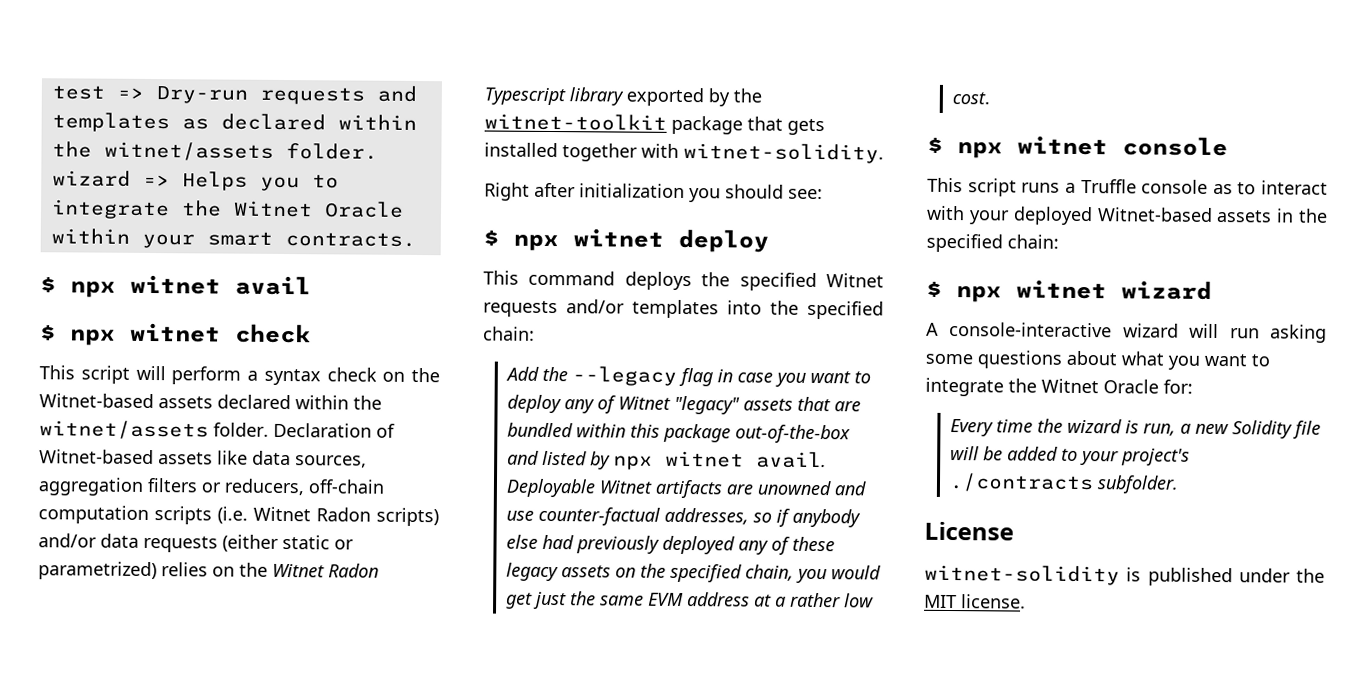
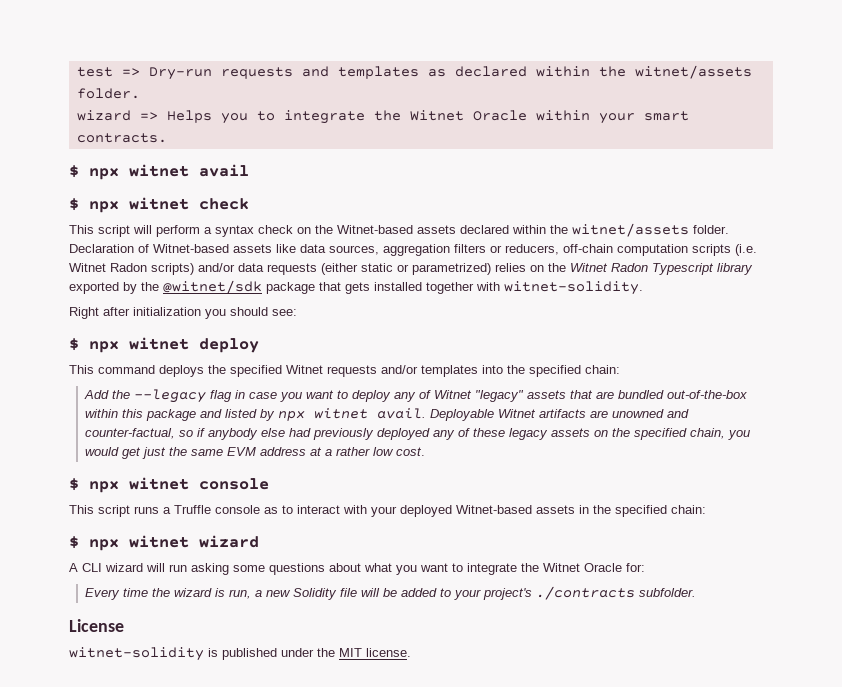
- Declaration of Witnet-based assets like data sources, aggregation filters or reducers, off-chain computation scripts (i.e. Witnet Radon scripts) and/or data requests (either static or parametrized) relies on the Witnet Radon Typescript library exported by the witnet-toolkit package that gets installed together with witnet-solidity.
+ Declaration of Witnet-based assets like data sources, aggregation filters or reducers, off-chain computation scripts (i.e. Witnet Radon scripts) and/or data requests (either static or parametrized) relies on the Witnet Radon Typescript library exported by the @witnet/sdk package that gets installed together with witnet-solidity.
- Add the --legacy flag in case you want to deploy any of Witnet "legacy" assets that are bundled within this package out-of-the-box and listed by npx witnet avail.
+ Add the --legacy flag in case you want to deploy any of Witnet "legacy" assets that are bundled out-of-the-box within this package and listed by npx witnet avail.
- Deployable Witnet artifacts are unowned and use counter-factual addresses, so if anybody else had previously deployed any of these legacy assets on the specified chain, you would get just the same EVM address at a rather low cost.
+ Deployable Witnet artifacts are unowned and counter-factual, so if anybody else had previously deployed any of these legacy assets on the specified chain, you would get just the same EVM address at a rather low cost.
- A console-interactive wizard will run asking some questions about what you want to integrate the Witnet Oracle for:
+ A CLI wizard will run asking some questions about what you want to integrate the Witnet Oracle for:

